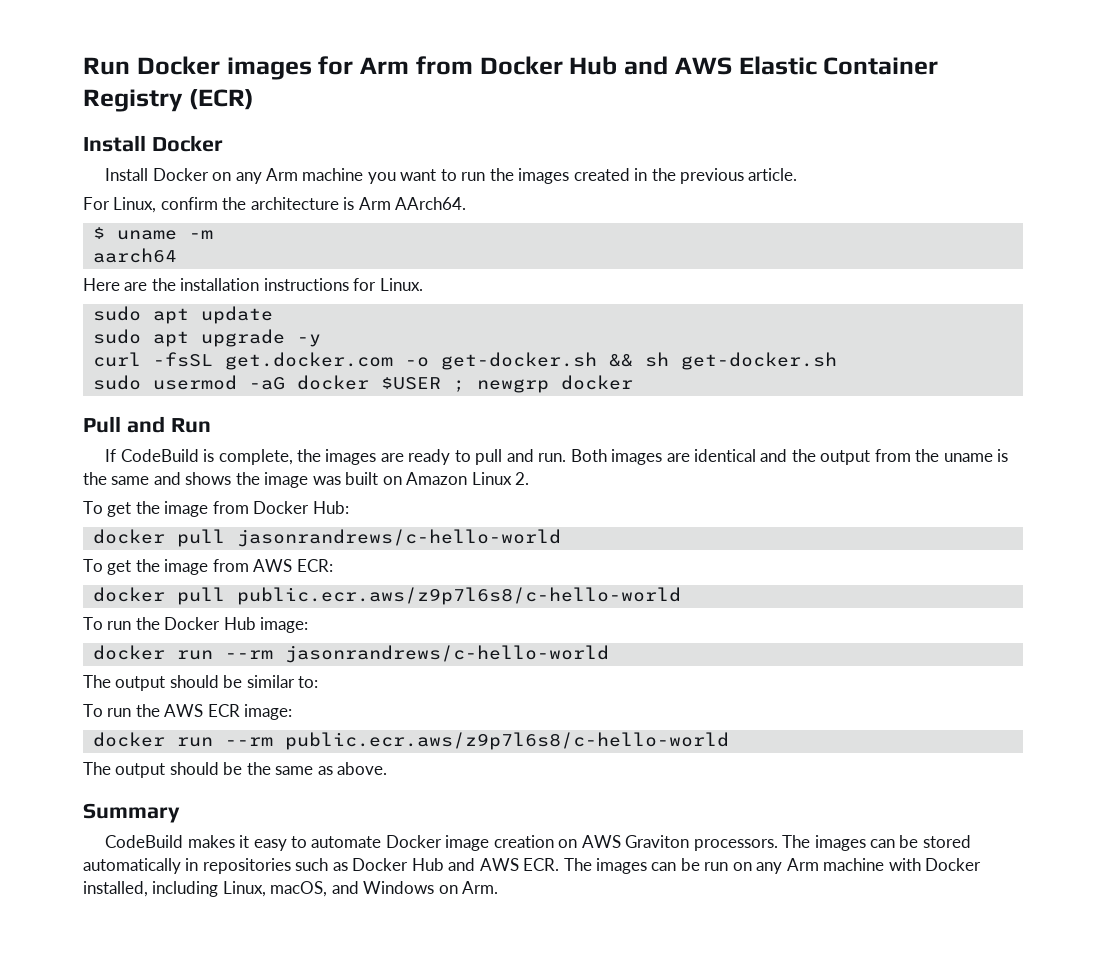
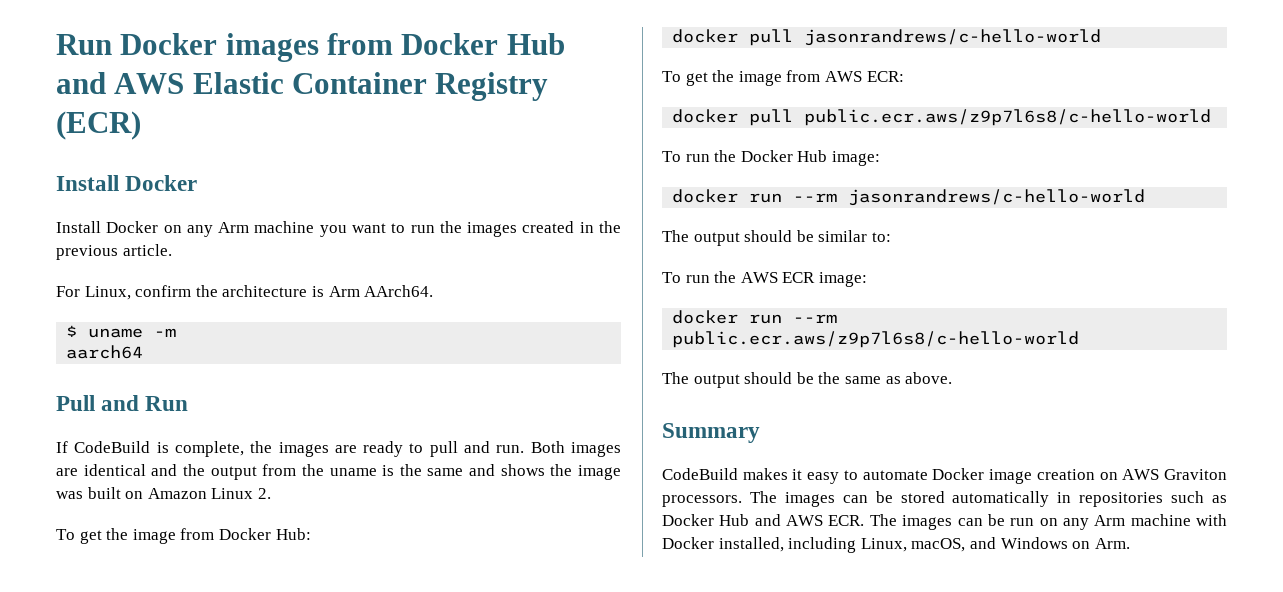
- Run Docker images for Arm from Docker Hub and AWS Elastic Container Registry (ECR)
+ Run Docker images from Docker Hub and AWS Elastic Container Registry (ECR)
- Here are the installation instructions for Linux.
- sudo apt update
- sudo apt upgrade -y
- curl -fsSL get.docker.com -o get-docker.sh && sh get-docker.sh
- sudo usermod -aG docker $USER ; newgrp docker

